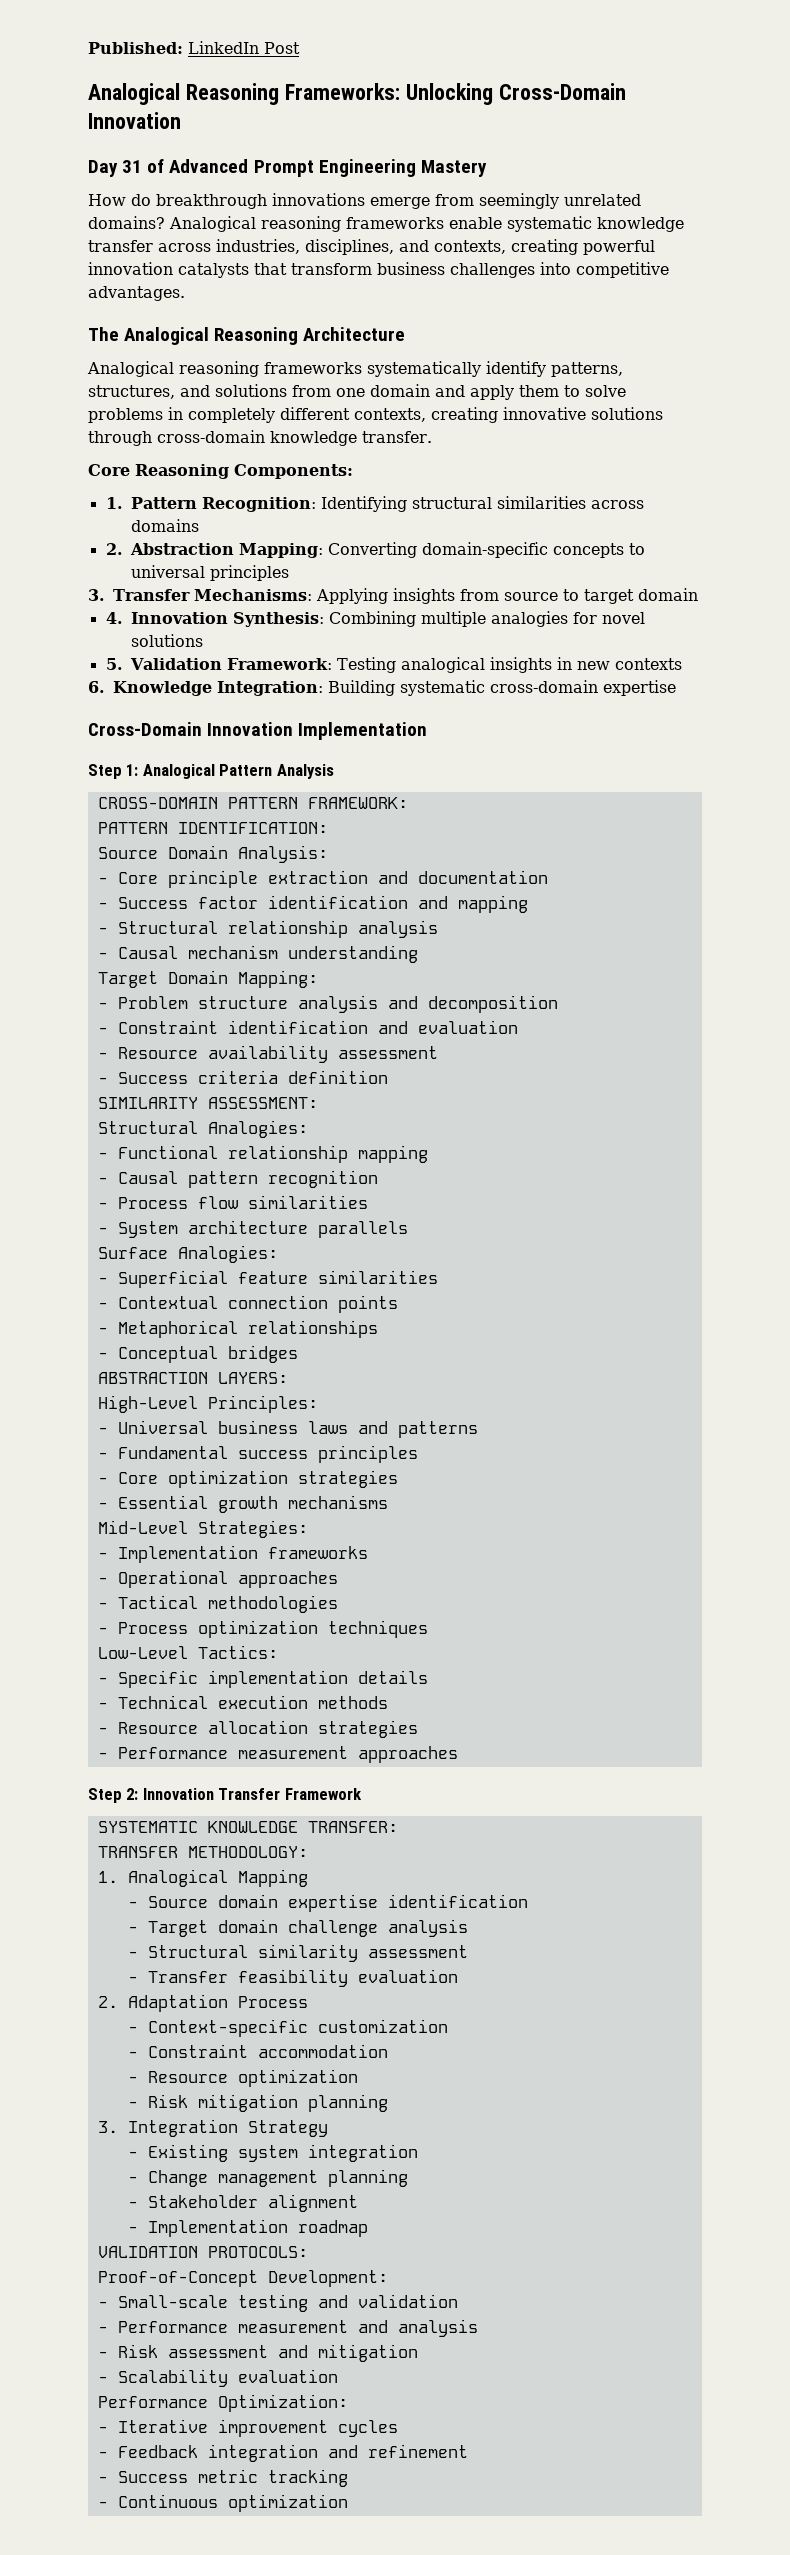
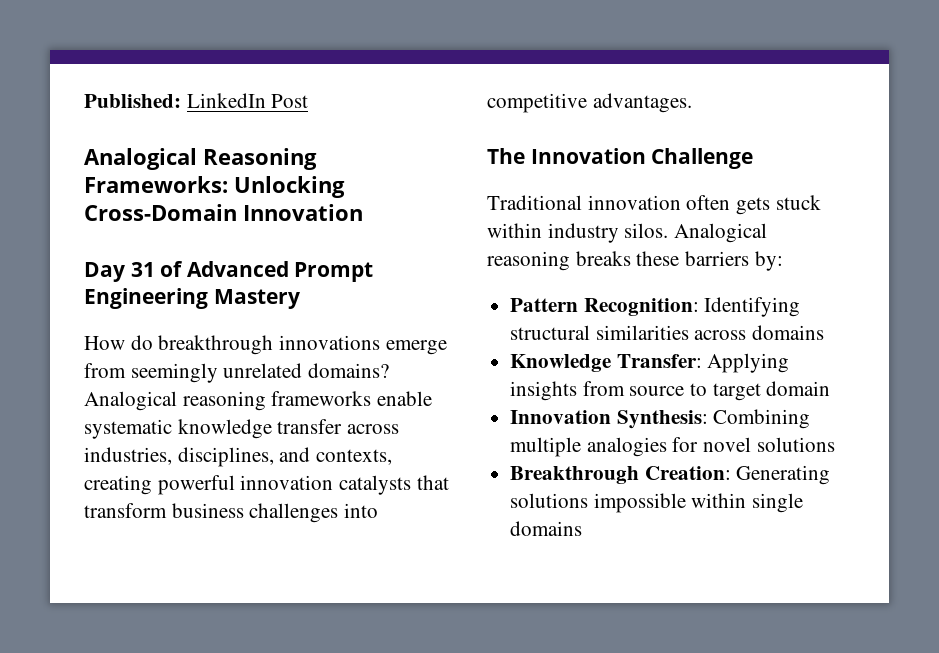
- The Analogical Reasoning Architecture
- Analogical reasoning frameworks systematically identify patterns, structures, and solutions from one domain and apply them to solve problems in completely different contexts, creating innovative solutions through cross-domain knowledge transfer.
- Core Reasoning Components:
- 1. Pattern Recognition: Identifying structural similarities across domains
+ The Innovation Challenge
+ Traditional innovation often gets stuck within industry silos. Analogical reasoning breaks these barriers by:
+ Pattern Recognition: Identifying structural similarities across domains
- 2. Abstraction Mapping: Converting domain-specific concepts to universal principles
- 3. Transfer Mechanisms: Applying insights from source to target domain
+ Knowledge Transfer: Applying insights from source to target domain
- 4. Innovation Synthesis: Combining multiple analogies for novel solutions
+ Innovation Synthesis: Combining multiple analogies for novel solutions
- 5. Validation Framework: Testing analogical insights in new contexts
- 6. Knowledge Integration: Building systematic cross-domain expertise
- Cross-Domain Innovation Implementation
- Step 1: Analogical Pattern Analysis
- CROSS-DOMAIN PATTERN FRAMEWORK:
- PATTERN IDENTIFICATION:
- Source Domain Analysis:
- - Core principle extraction and documentation
- - Success factor identification and mapping
- - Structural relationship analysis
- - Causal mechanism understanding
- Target Domain Mapping:
- - Problem structure analysis and decomposition
- - Constraint identification and evaluation
- - Resource availability assessment
- - Success criteria definition
- SIMILARITY ASSESSMENT:
- Structural Analogies:
- - Functional relationship mapping
- - Causal pattern recognition
- - Process flow similarities
- - System architecture parallels
- Surface Analogies:
- - Superficial feature similarities
- - Contextual connection points
- - Metaphorical relationships
- - Conceptual bridges
- ABSTRACTION LAYERS:
- High-Level Principles:
- - Universal business laws and patterns
- - Fundamental success principles
- - Core optimization strategies
- - Essential growth mechanisms
- Mid-Level Strategies:
- - Implementation frameworks
- - Operational approaches
- - Tactical methodologies
- - Process optimization techniques
- Low-Level Tactics:
- - Specific implementation details
- - Technical execution methods
- - Resource allocation strategies
- - Performance measurement approaches
- Step 2: Innovation Transfer Framework
- SYSTEMATIC KNOWLEDGE TRANSFER:
- TRANSFER METHODOLOGY:
- 1. Analogical Mapping
- - Source domain expertise identification
- - Target domain challenge analysis
- - Structural similarity assessment
- - Transfer feasibility evaluation
- 2. Adaptation Process
- - Context-specific customization
- - Constraint accommodation
- - Resource optimization
- - Risk mitigation planning
- 3. Integration Strategy
- - Existing system integration
- - Change management planning
- - Stakeholder alignment
- - Implementation roadmap
- VALIDATION PROTOCOLS:
- Proof-of-Concept Development:
- - Small-scale testing and validation
- - Performance measurement and analysis
- - Risk assessment and mitigation
- - Scalability evaluation
- Performance Optimization:
- - Iterative improvement cycles
- - Feedback integration and refinement
- - Success metric tracking
- - Continuous optimization
+ Breakthrough Creation: Generating solutions impossible within single domains

